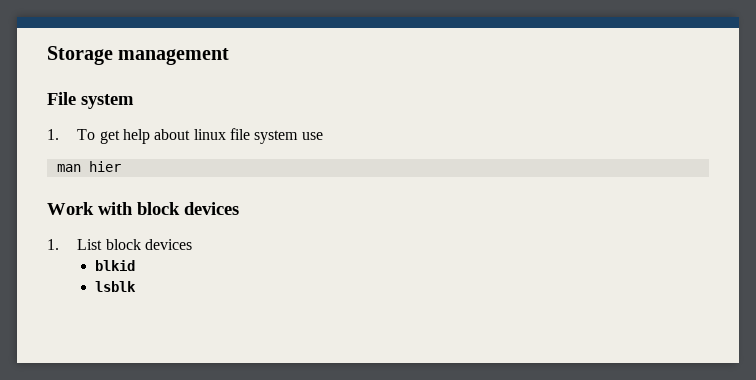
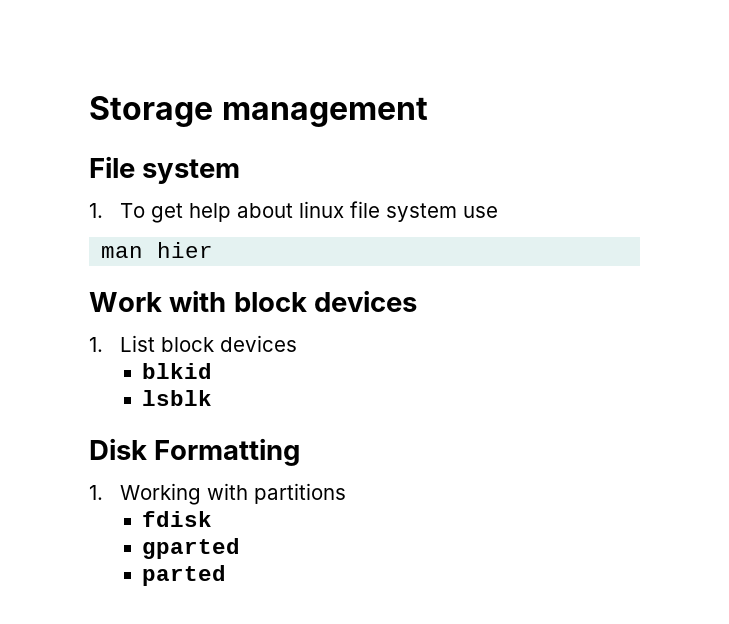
+ Disk Formatting
+ 1. Working with partitions
+ fdisk
+ gparted
+ parted

